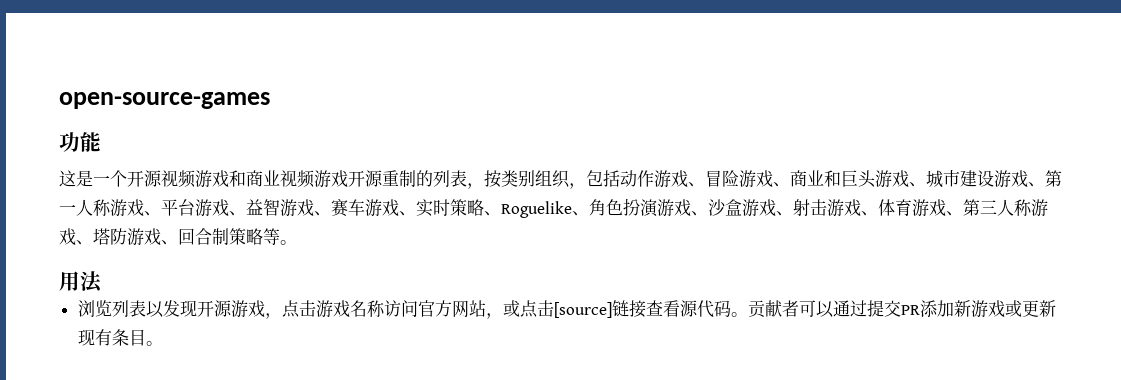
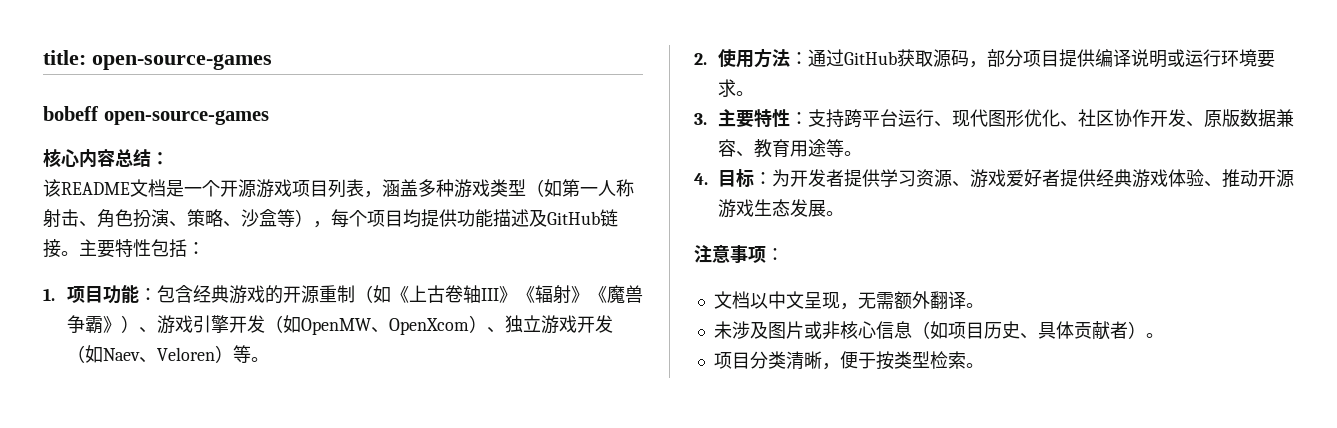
- open-source-games
- 功能
- 这是一个开源视频游戏和商业视频游戏开源重制的列表，按类别组织，包括动作游戏、冒险游戏、商业和巨头游戏、城市建设游戏、第一人称游戏、平台游戏、益智游戏、赛车游戏、实时策略、Roguelike、角色扮演游戏、沙盒游戏、射击游戏、体育游戏、第三人称游戏、塔防游戏、回合制策略等。
- 用法
- 浏览列表以发现开源游戏，点击游戏名称访问官方网站，或点击[source]链接查看源代码。贡献者可以通过提交PR添加新游戏或更新现有条目。
+ title: open-source-games
+ bobeff open-source-games
+ 核心内容总结：
+ 该README文档是一个开源游戏项目列表，涵盖多种游戏类型（如第一人称射击、角色扮演、策略、沙盒等），每个项目均提供功能描述及GitHub链接。主要特性包括：
+ 1.项目功能：包含经典游戏的开源重制（如《上古卷轴III》《辐射》《魔兽争霸》）、游戏引擎开发（如OpenMW、OpenXcom）、独立游戏开发（如Naev、Veloren）等。
+ 2.使用方法：通过GitHub获取源码，部分项目提供编译说明或运行环境要求。
+ 3.主要特性：支持跨平台运行、现代图形优化、社区协作开发、原版数据兼容、教育用途等。
+ 4.目标：为开发者提供学习资源、游戏爱好者提供经典游戏体验、推动开源游戏生态发展。
+ 注意事项：
+ 文档以中文呈现，无需额外翻译。
+ 未涉及图片或非核心信息（如项目历史、具体贡献者）。
+ 项目分类清晰，便于按类型检索。

